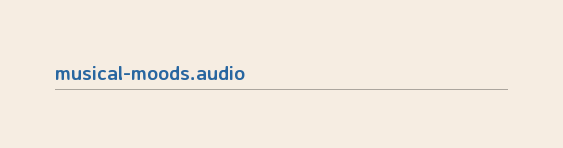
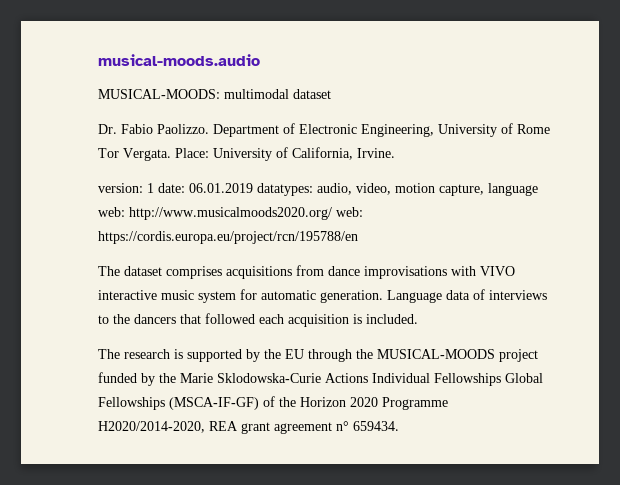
+ MUSICAL-MOODS: multimodal dataset
+ Dr. Fabio Paolizzo. Department of Electronic Engineering, University of Rome Tor Vergata. Place: University of California, Irvine.
+ version: 1 date: 06.01.2019 datatypes: audio, video, motion capture, language web: http://www.musicalmoods2020.org/ web: https://cordis.europa.eu/project/rcn/195788/en
+ The dataset comprises acquisitions from dance improvisations with VIVO interactive music system for automatic generation. Language data of interviews to the dancers that followed each acquisition is included.
+ The research is supported by the EU through the MUSICAL-MOODS project funded by the Marie Sklodowska-Curie Actions Individual Fellowships Global Fellowships (MSCA-IF-GF) of the Horizon 2020 Programme H2020/2014-2020, REA grant agreement n° 659434.

